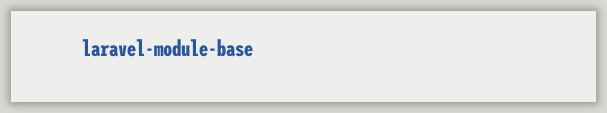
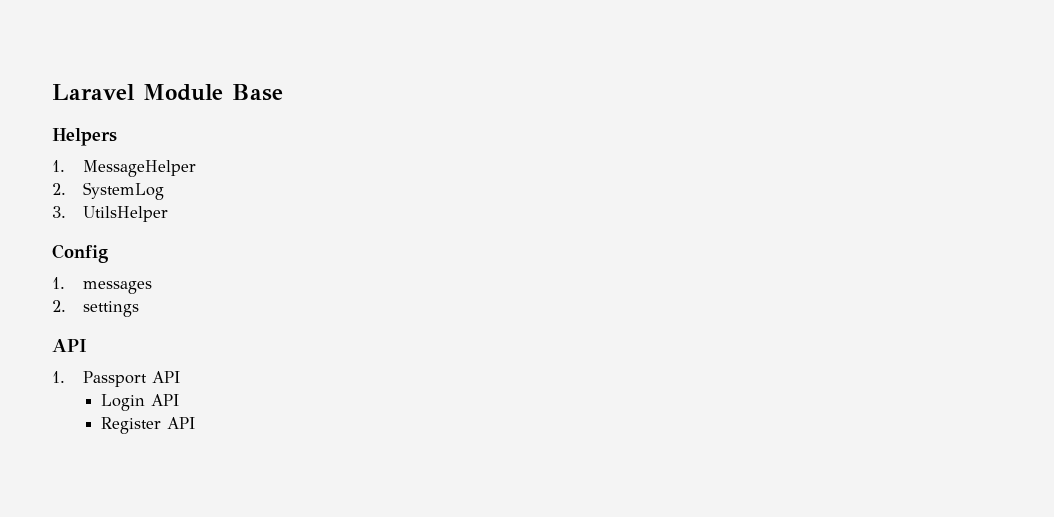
- laravel-module-base
+ Laravel Module Base
+ Helpers
+ 1. MessageHelper
+ 2. SystemLog
+ 3. UtilsHelper
+ Config
+ 1. messages
+ 2. settings
+ API
+ 1. Passport API
+ Login API
+ Register API

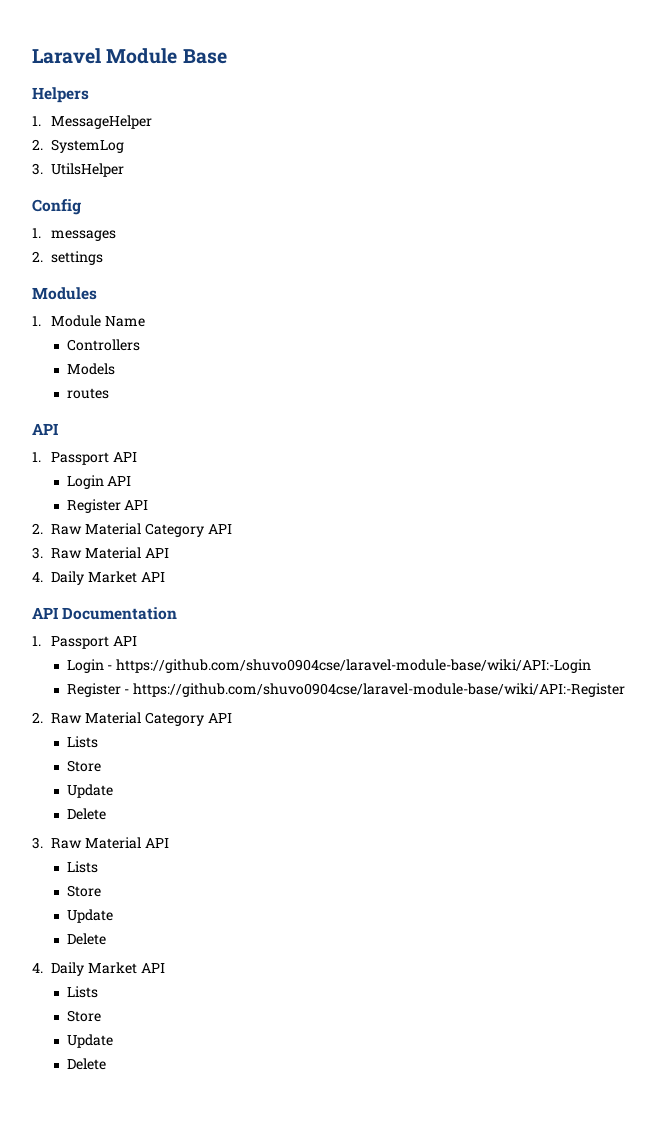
+ Modules
+ 1. Module Name
+ Controllers
+ Models
+ routes
  Register API
+ 2. Raw Material Category API
+ 3. Raw Material API
+ 4. Daily Market API
+ API Documentation
+ 1. Passport API
+ Login - https://github.com/shuvo0904cse/laravel-module-base/wiki/API:-Login
+ Register - https://github.com/shuvo0904cse/laravel-module-base/wiki/API:-Register
+ 2. Raw Material Category API
+ Lists
+ Store
+ Update
+ Delete
+ 3. Raw Material API
+ Lists
+ Store
+ Update
+ Delete
+ 4. Daily Market API
+ Lists
+ Store
+ Update
+ Delete

